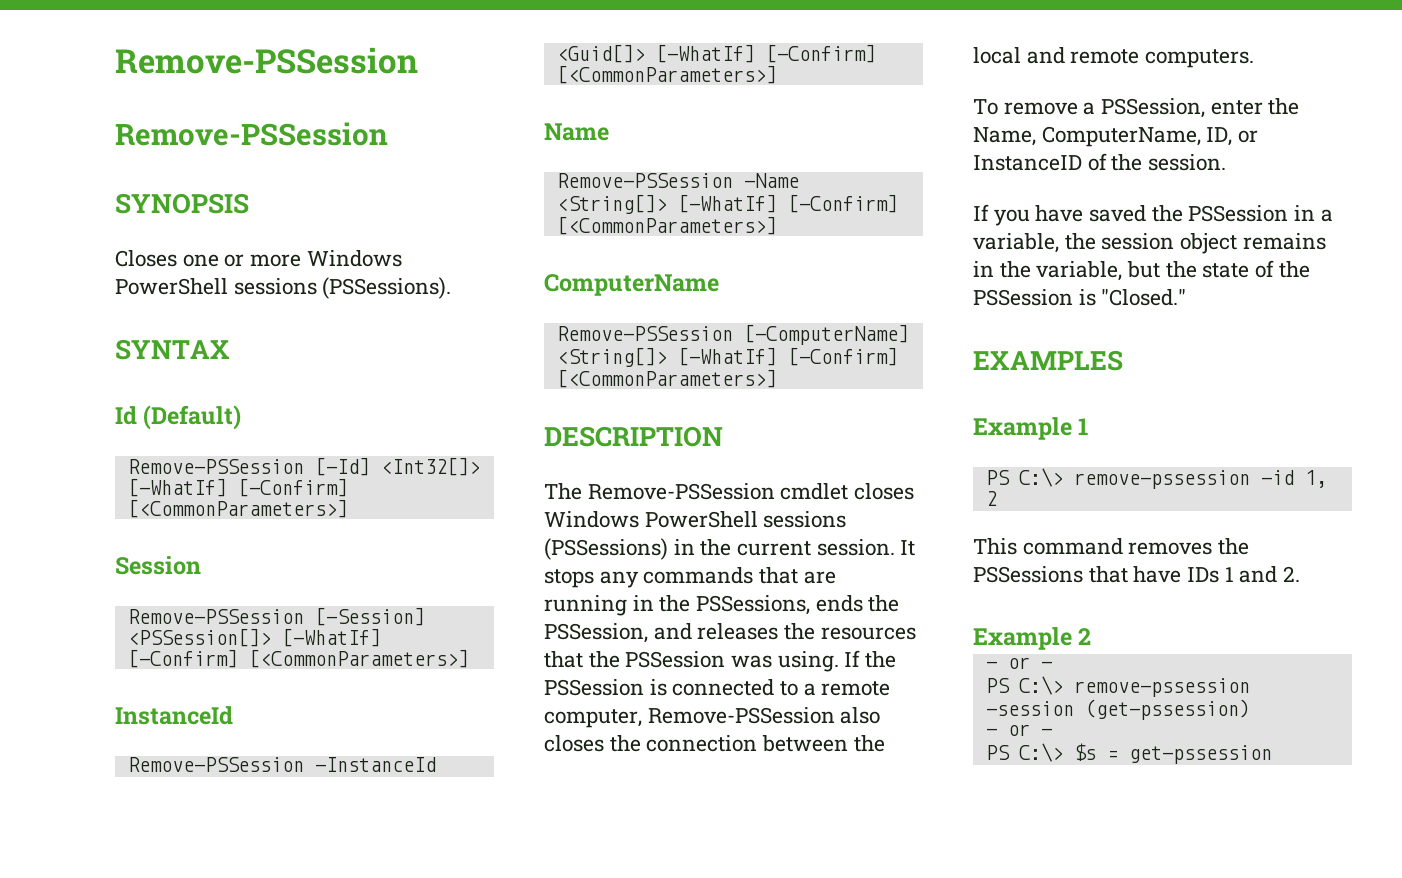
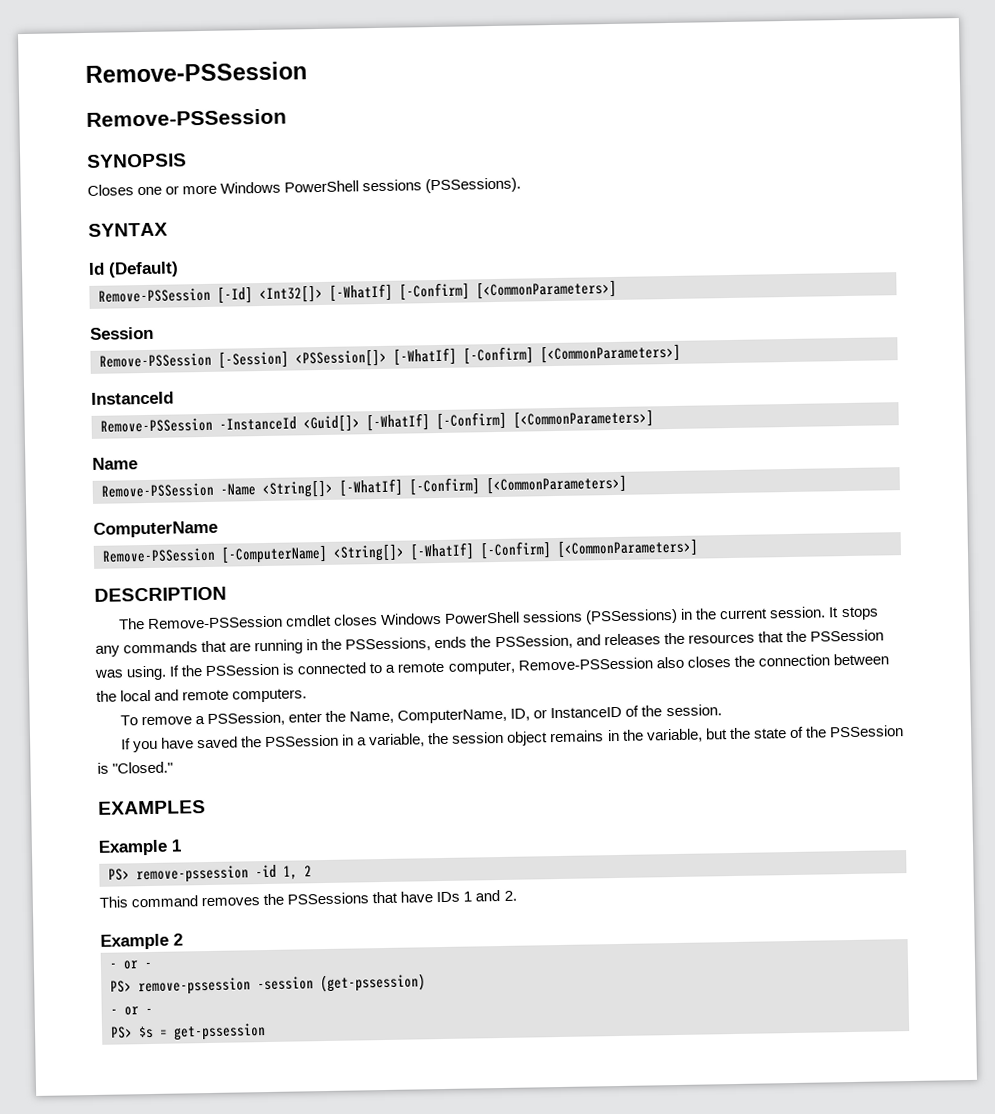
- PS C:\> remove-pssession -id 1, 2
+ PS> remove-pssession -id 1, 2
- PS C:\> remove-pssession -session (get-pssession)
+ PS> remove-pssession -session (get-pssession)
- PS C:\> $s = get-pssession
+ PS> $s = get-pssession

